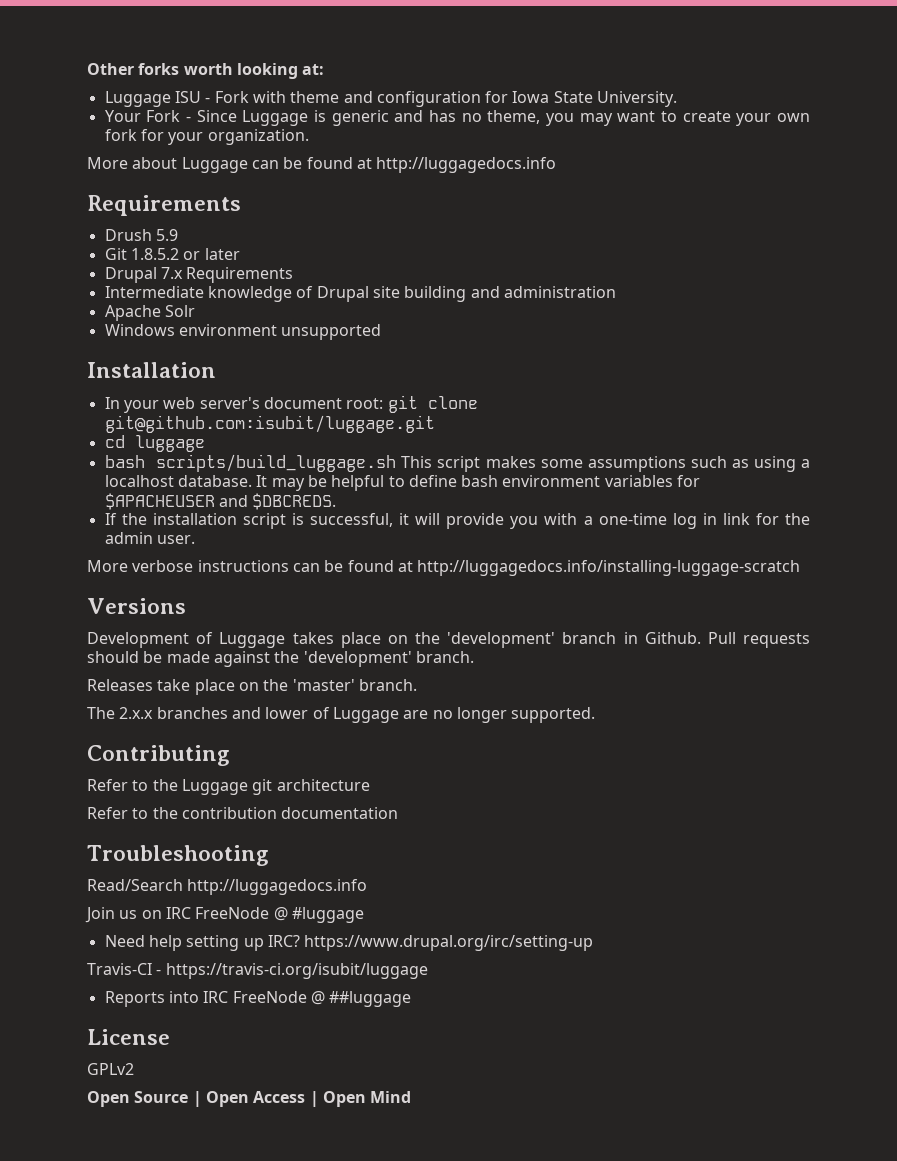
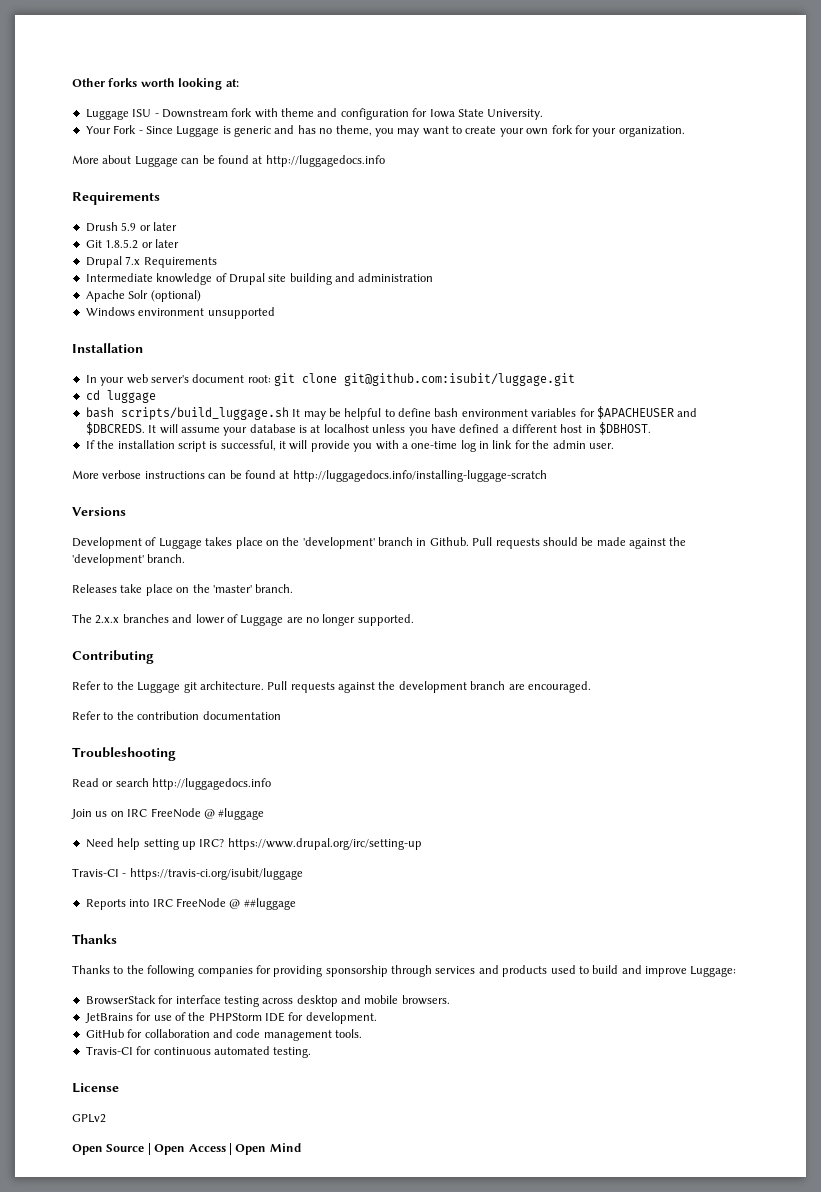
- Luggage ISU - Fork with theme and configuration for Iowa State University.
+ Luggage ISU - Downstream fork with theme and configuration for Iowa State University.
- Drush 5.9
+ Drush 5.9 or later
- Apache Solr
+ Apache Solr (optional)
- bash scripts/build_luggage.sh This script makes some assumptions such as using a localhost database. It may be helpful to define bash environment variables for $APACHEUSER and $DBCREDS.
+ bash scripts/build_luggage.sh It may be helpful to define bash environment variables for $APACHEUSER and $DBCREDS. It will assume your database is at localhost unless you have defined a different host in $DBHOST.
- Refer to the Luggage git architecture
+ Refer to the Luggage git architecture. Pull requests against the development branch are encouraged.
- Read/Search http://luggagedocs.info
+ Read or search http://luggagedocs.info
  Reports into IRC FreeNode @ ##luggage
+ Thanks
+ Thanks to the following companies for providing sponsorship through services and products used to build and improve Luggage:
+ BrowserStack for interface testing across desktop and mobile browsers.
+ JetBrains for use of the PHPStorm IDE for development.
+ GitHub for collaboration and code management tools.
+ Travis-CI for continuous automated testing.

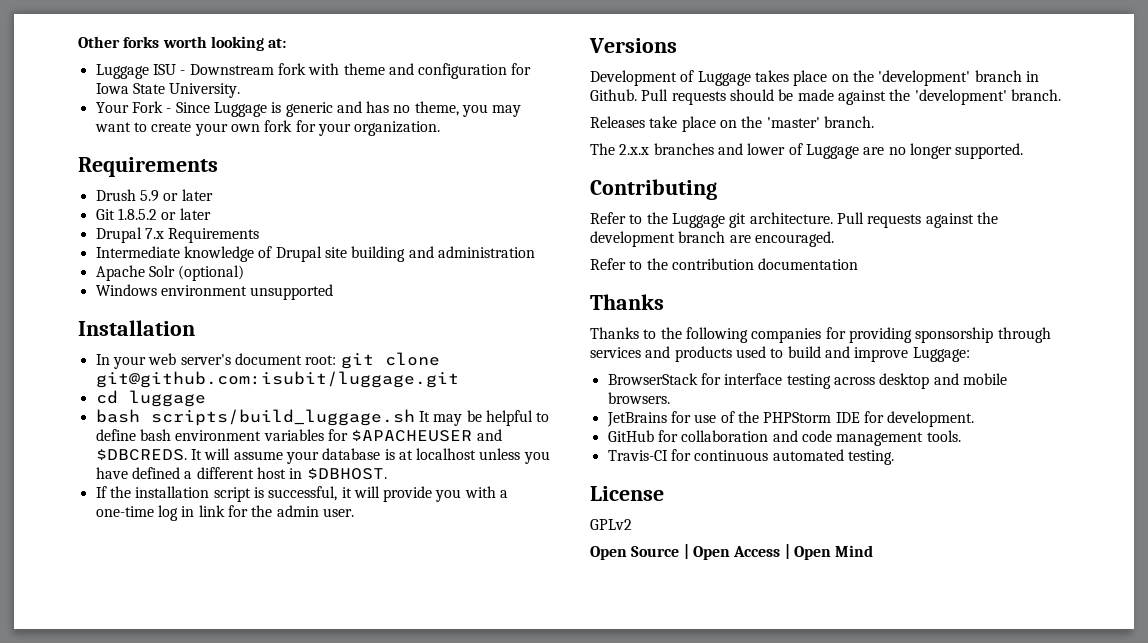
- More about Luggage can be found at http://luggagedocs.info
- More verbose instructions can be found at http://luggagedocs.info/installing-luggage-scratch
- Troubleshooting
- Read or search http://luggagedocs.info
- Join us on IRC FreeNode @ #luggage
- Need help setting up IRC? https://www.drupal.org/irc/setting-up
- Travis-CI - https://travis-ci.org/isubit/luggage
- Reports into IRC FreeNode @ ##luggage

